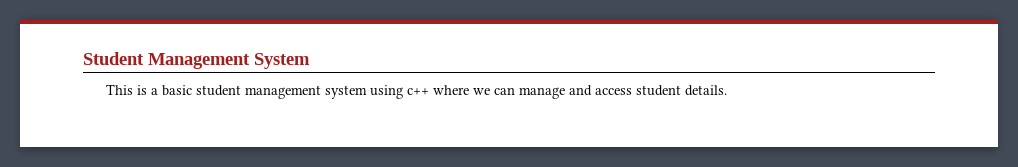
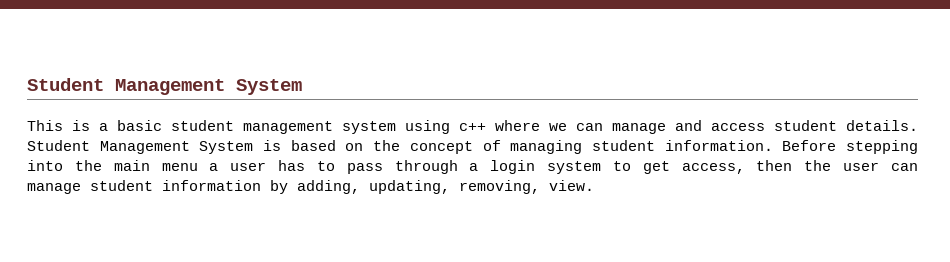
+ Student Management System is based on the concept of managing student information. Before stepping into the main menu a user has to pass through a login system to get access, then the user can manage student information by adding, updating, removing, view.

